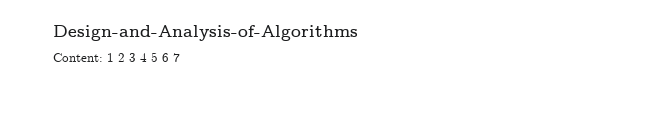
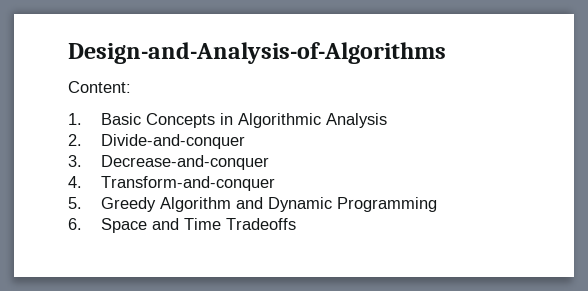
- Content: 1 2 3 4 5 6 7
+ Content:
+ 1. Basic Concepts in Algorithmic Analysis
+ 2. Divide-and-conquer
+ 3. Decrease-and-conquer
+ 4. Transform-and-conquer
+ 5. Greedy Algorithm and Dynamic Programming
+ 6. Space and Time Tradeoffs

